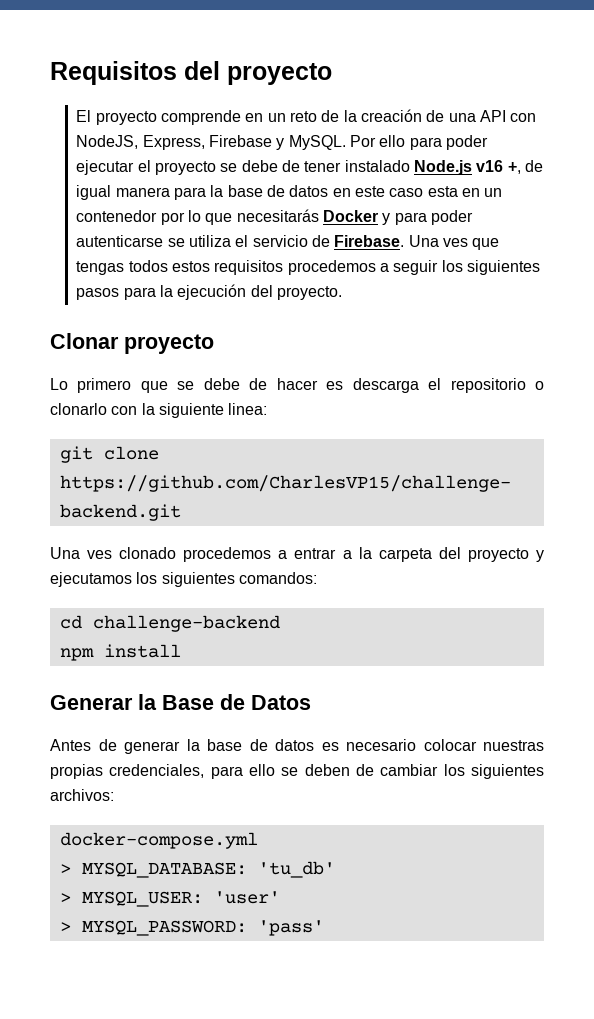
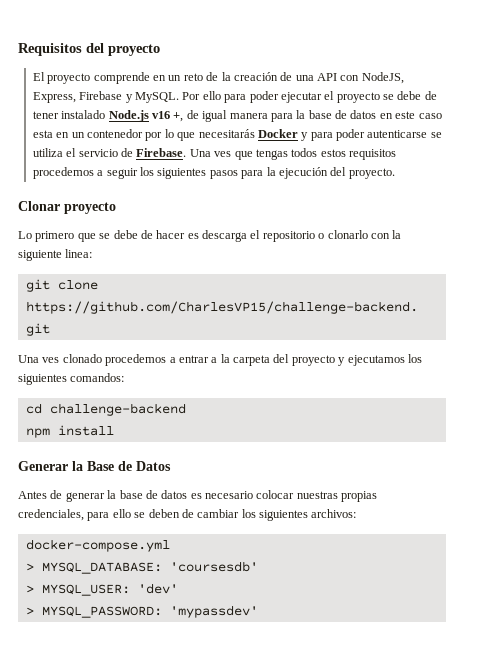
- > MYSQL_DATABASE: 'tu_db'
+ > MYSQL_DATABASE: 'coursesdb'
- > MYSQL_USER: 'user'
+ > MYSQL_USER: 'dev'
- > MYSQL_PASSWORD: 'pass'
+ > MYSQL_PASSWORD: 'mypassdev'

